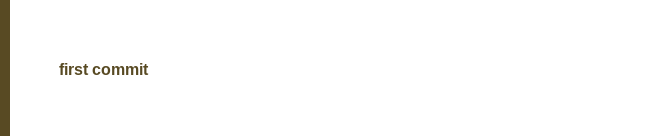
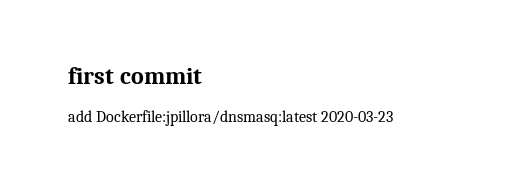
+ add Dockerfile:jpillora/dnsmasq:latest 2020-03-23

